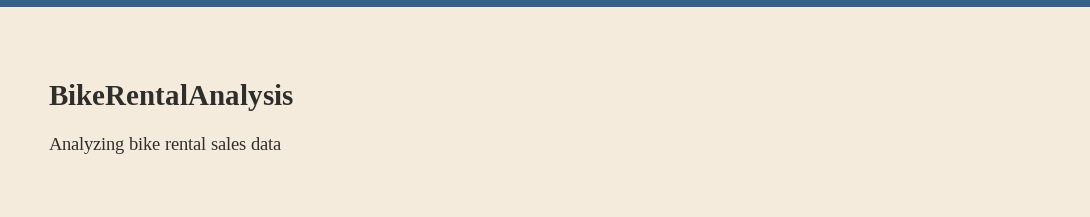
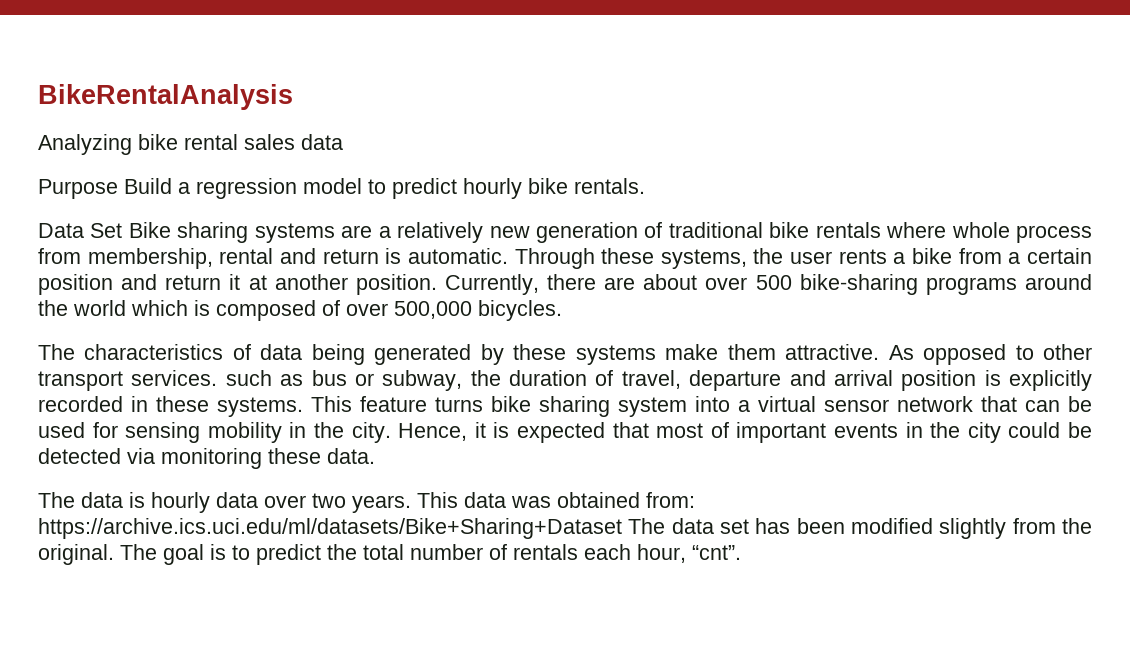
+ Purpose Build a regression model to predict hourly bike rentals.
+ Data Set Bike sharing systems are a relatively new generation of traditional bike rentals where whole process from membership, rental and return is automatic. Through these systems, the user rents a bike from a certain position and return it at another position. Currently, there are about over 500 bike-sharing programs around the world which is composed of over 500,000 bicycles.
+ The characteristics of data being generated by these systems make them attractive. As opposed to other transport services. such as bus or subway, the duration of travel, departure and arrival position is explicitly recorded in these systems. This feature turns bike sharing system into a virtual sensor network that can be used for sensing mobility in the city. Hence, it is expected that most of important events in the city could be detected via monitoring these data.
+ The data is hourly data over two years. This data was obtained from: https://archive.ics.uci.edu/ml/datasets/Bike+Sharing+Dataset The data set has been modified slightly from the original. The goal is to predict the total number of rentals each hour, “cnt”.

